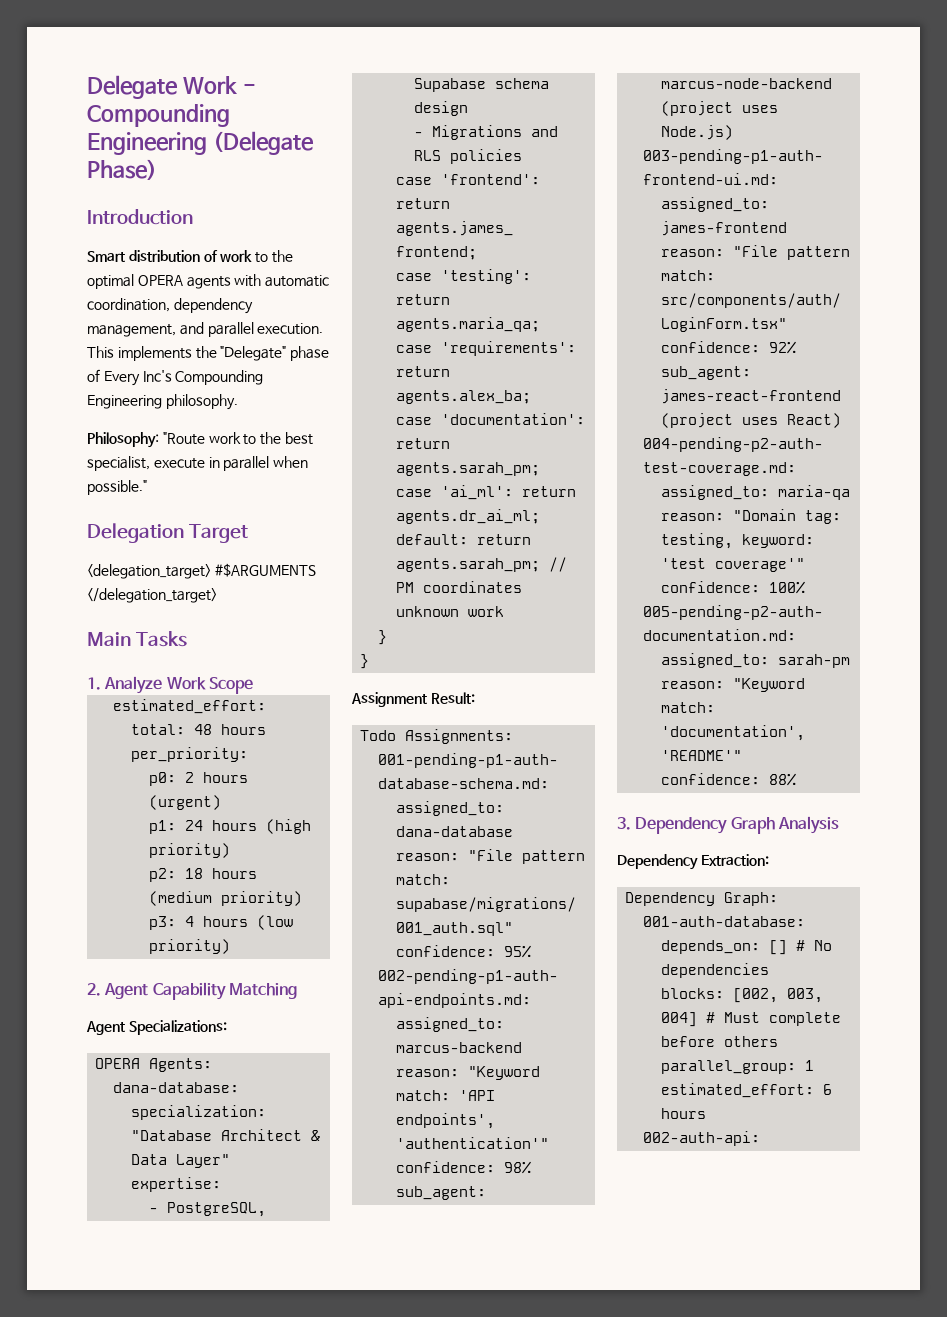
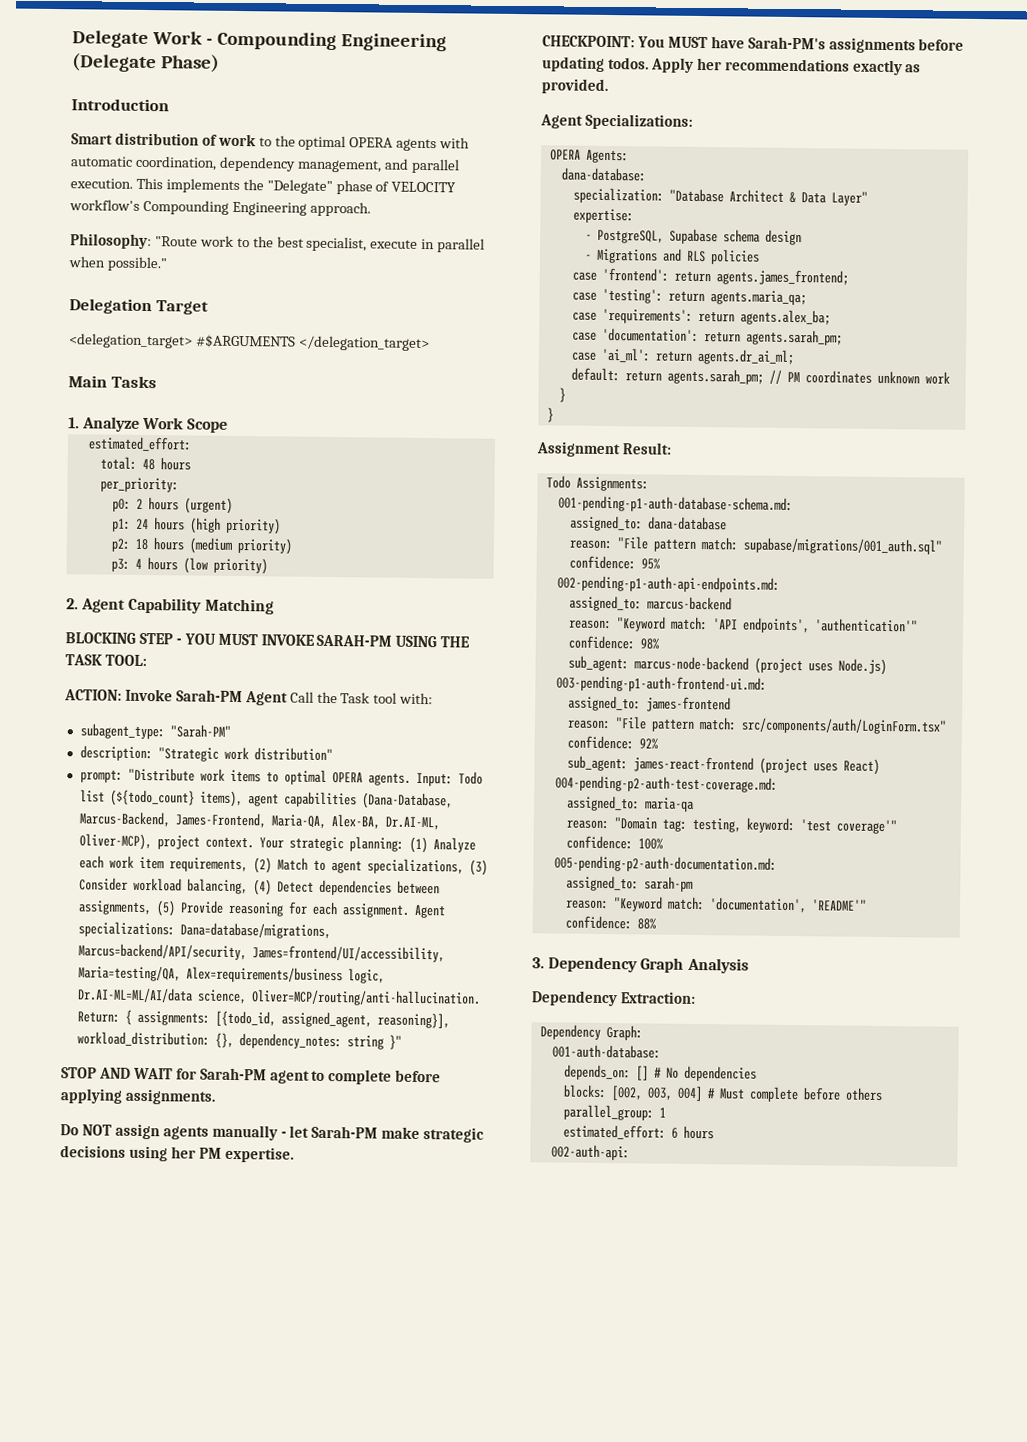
- This implements the "Delegate" phase of Every Inc's Compounding Engineering philosophy.
+ This implements the "Delegate" phase of VELOCITY workflow's Compounding Engineering approach.
+ BLOCKING STEP - YOU MUST INVOKE SARAH-PM USING THE TASK TOOL:
+ ACTION: Invoke Sarah-PM Agent Call the Task tool with:
+ subagent_type: "Sarah-PM"
+ description: "Strategic work distribution"
+ prompt: "Distribute work items to optimal OPERA agents. Input: Todo list (${todo_count} items), agent capabilities (Dana-Database, Marcus-Backend, James-Frontend, Maria-QA, Alex-BA, Dr.AI-ML, Oliver-MCP), project context. Your strategic planning: (1) Analyze each work item requirements, (2) Match to agent specializations, (3) Consider workload balancing, (4) Detect dependencies between assignments, (5) Provide reasoning for each assignment. Agent specializations: Dana=database/migrations, Marcus=backend/API/security, James=frontend/UI/accessibility, Maria=testing/QA, Alex=requirements/business logic, Dr.AI-ML=ML/AI/data science, Oliver=MCP/routing/anti-hallucination. Return: { assignments: [{todo_id, assigned_agent, reasoning}], workload_distribution: {}, dependency_notes: string }"
+ STOP AND WAIT for Sarah-PM agent to complete before applying assignments.
+ Do NOT assign agents manually - let Sarah-PM make strategic decisions using her PM expertise.
+ CHECKPOINT: You MUST have Sarah-PM's assignments before updating todos. Apply her recommendations exactly as provided.

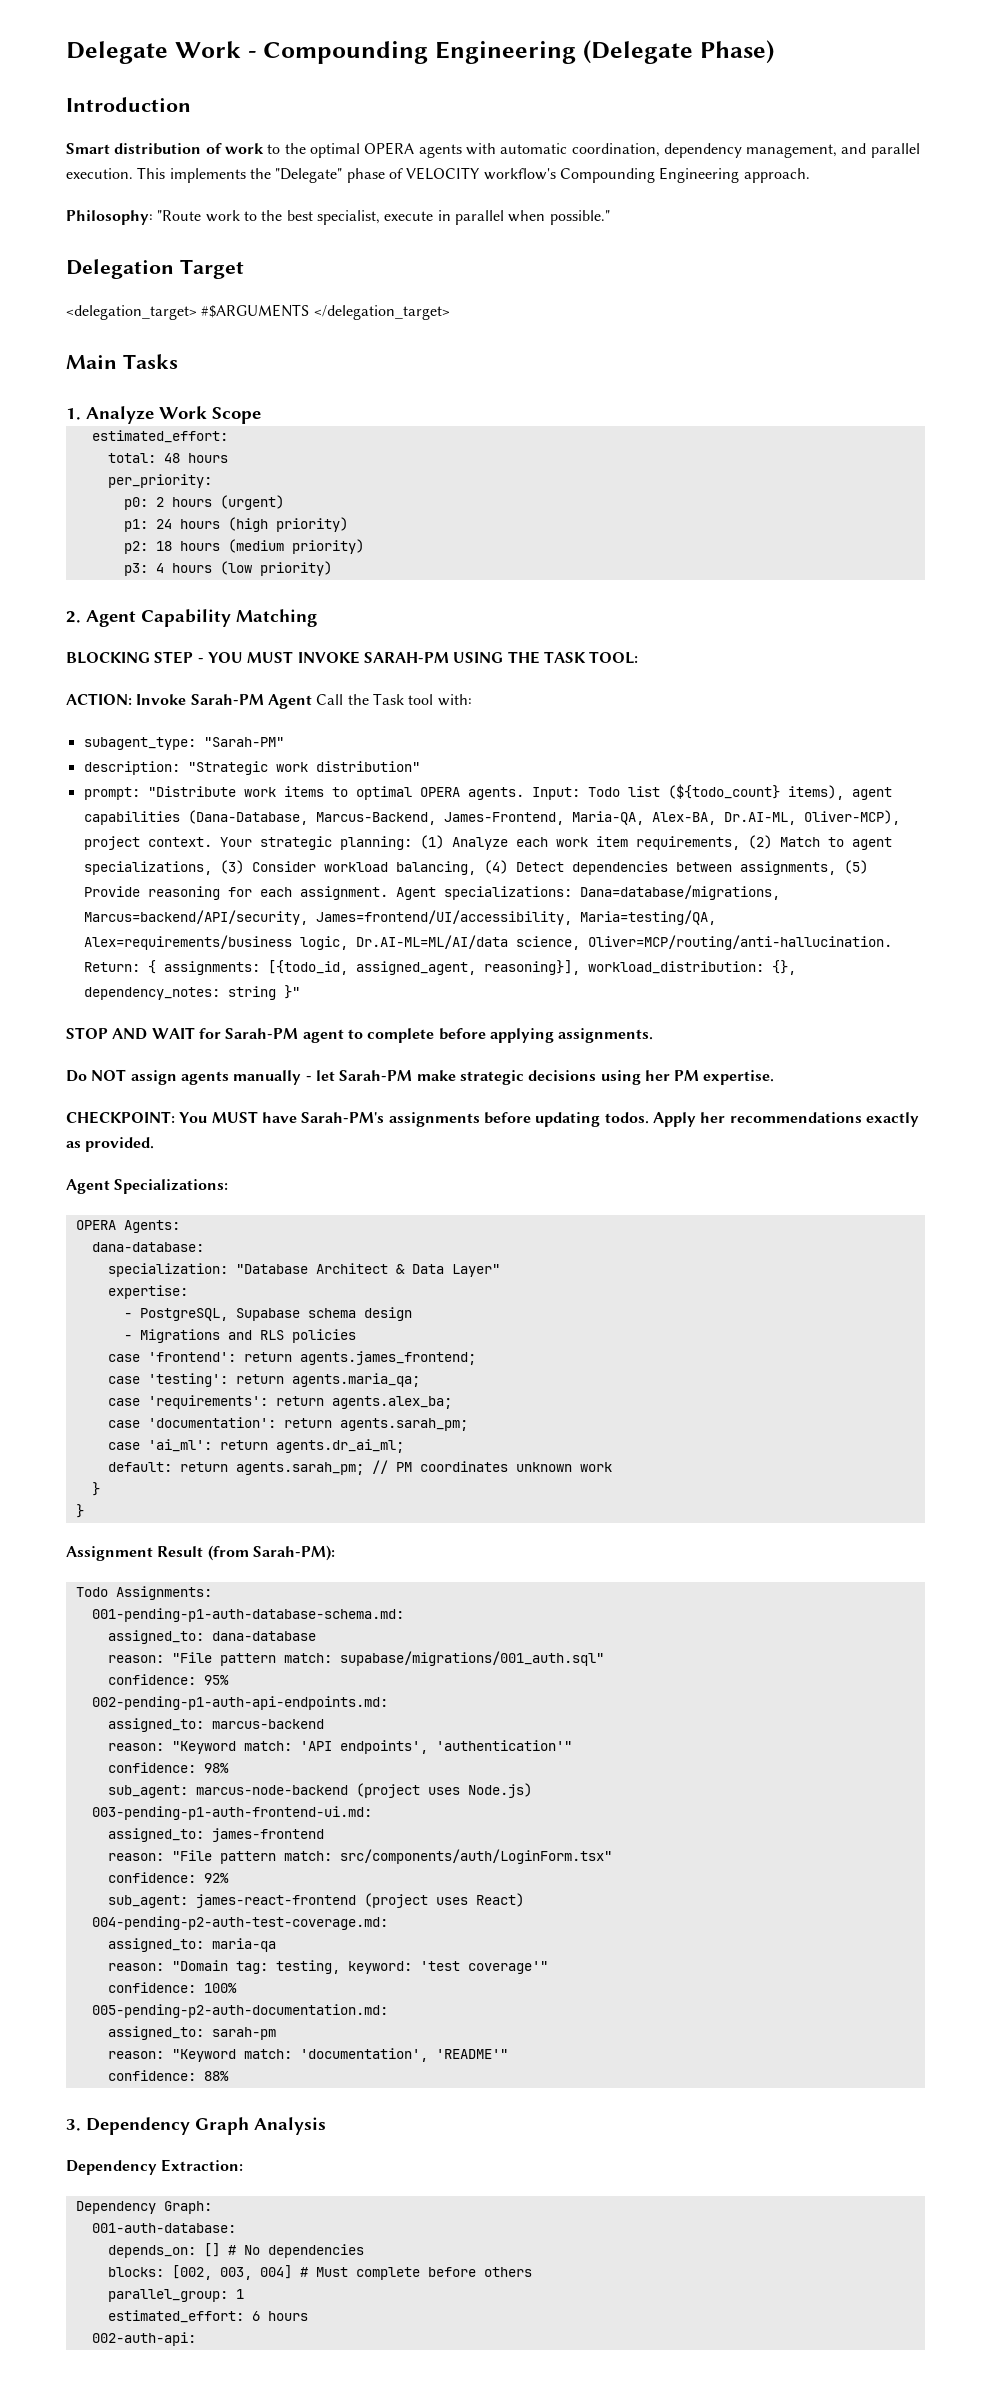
- Assignment Result:
+ Assignment Result (from Sarah-PM):

